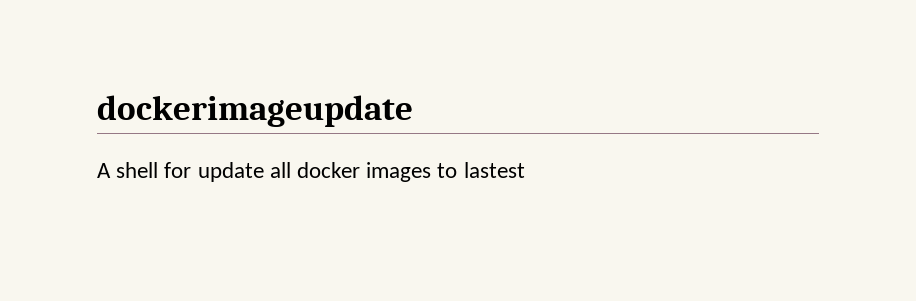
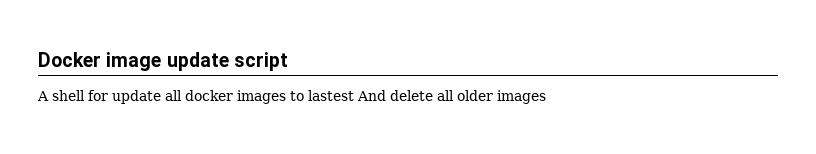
- dockerimageupdate
+ Docker image update script
- A shell for update all docker images to lastest
+ A shell for update all docker images to lastest And delete all older images

